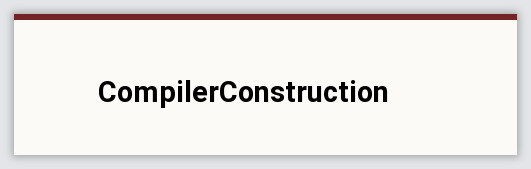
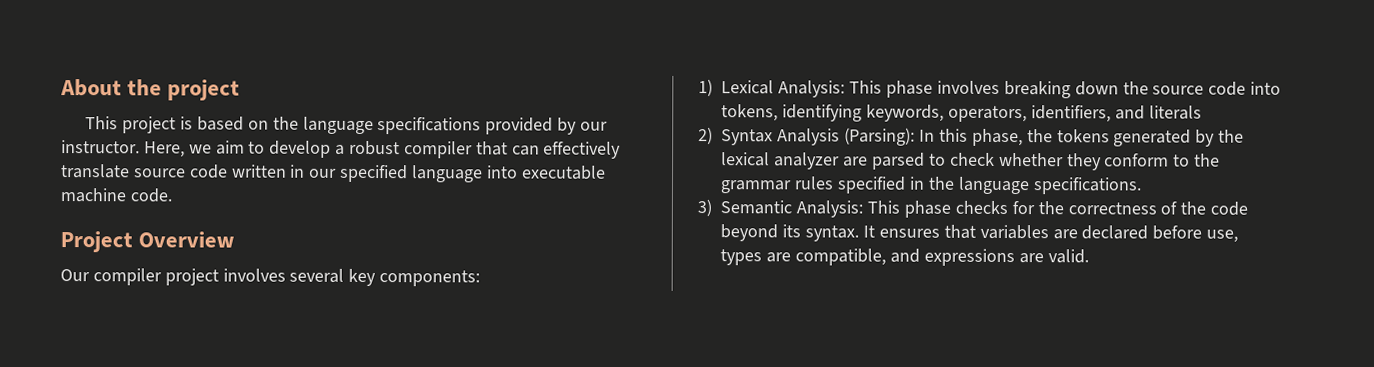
- CompilerConstruction
+ About the project
+ This project is based on the language specifications provided by our instructor. Here, we aim to develop a robust compiler that can effectively translate source code written in our specified language into executable machine code.
+ Project Overview
+ Our compiler project involves several key components:
+ 1) Lexical Analysis: This phase involves breaking down the source code into tokens, identifying keywords, operators, identifiers, and literals
+ 2) Syntax Analysis (Parsing): In this phase, the tokens generated by the lexical analyzer are parsed to check whether they conform to the grammar rules specified in the language specifications.
+ 3) Semantic Analysis: This phase checks for the correctness of the code beyond its syntax. It ensures that variables are declared before use, types are compatible, and expressions are valid.

